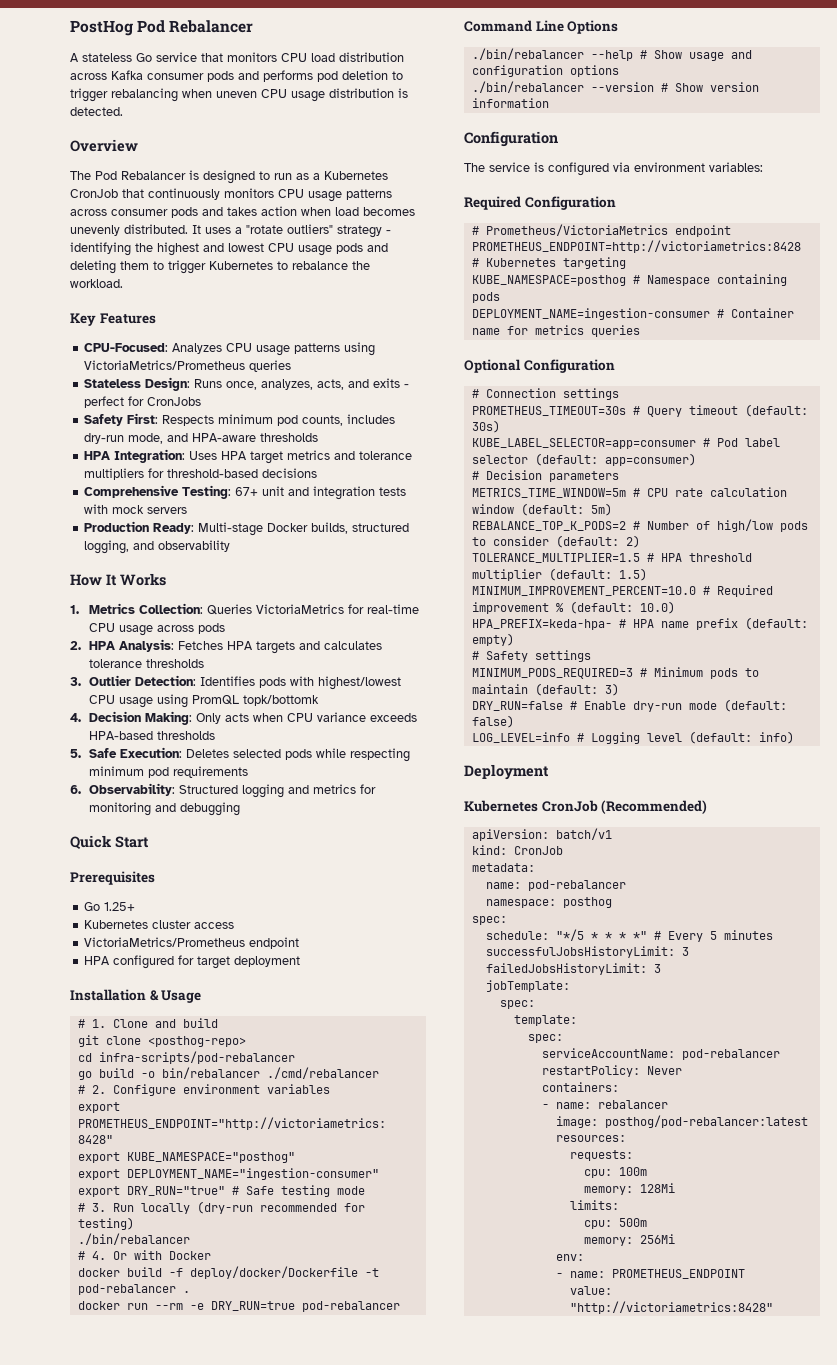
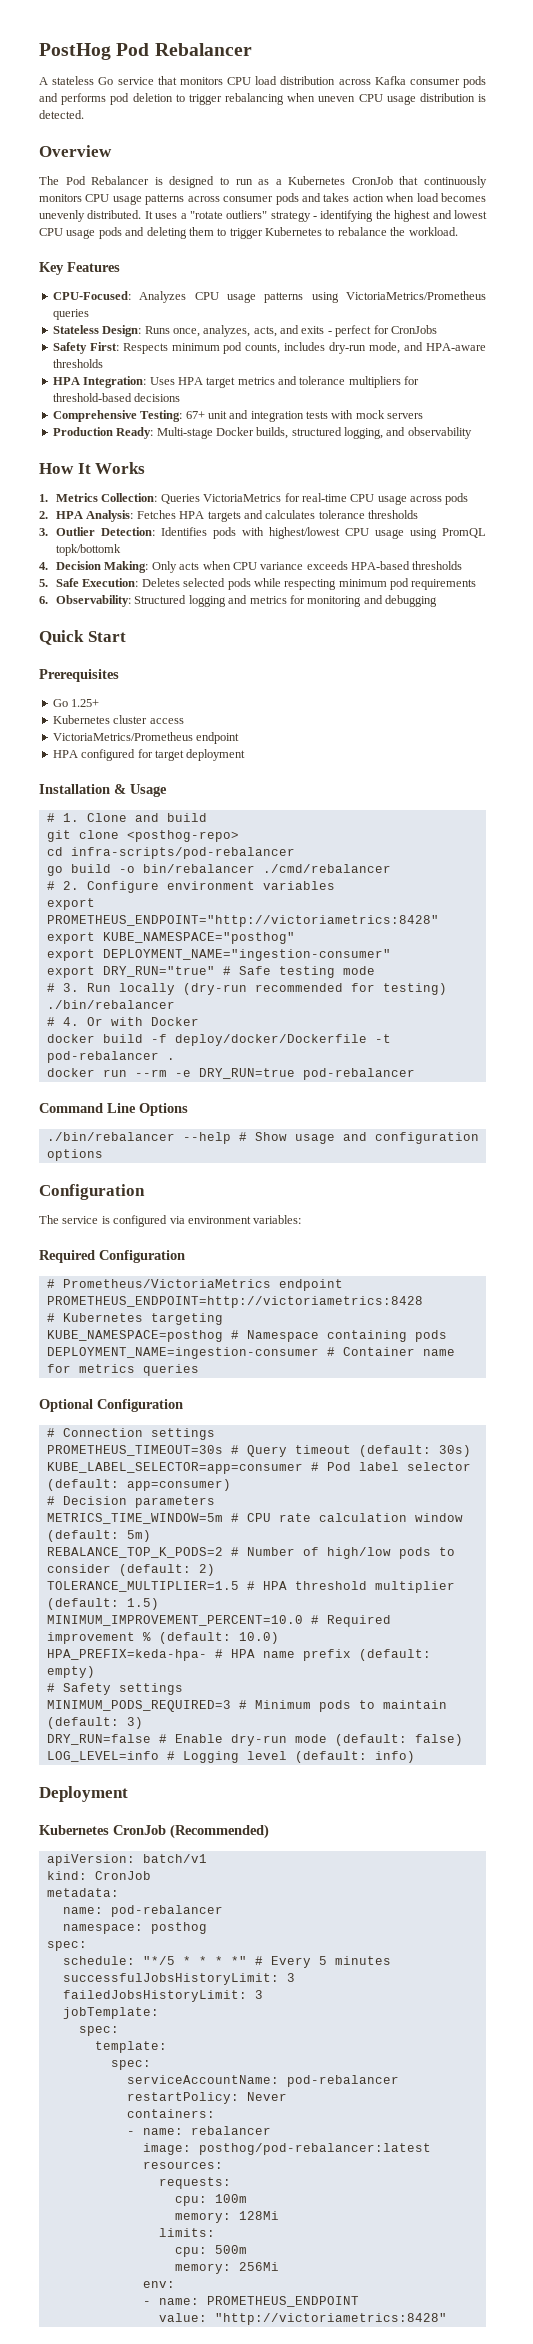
- ./bin/rebalancer --version # Show version information

